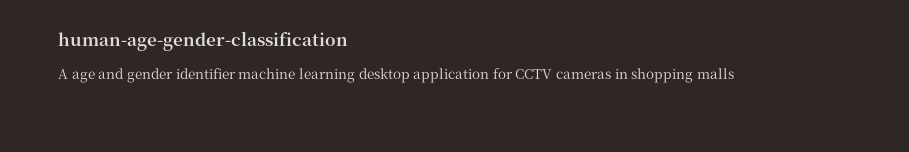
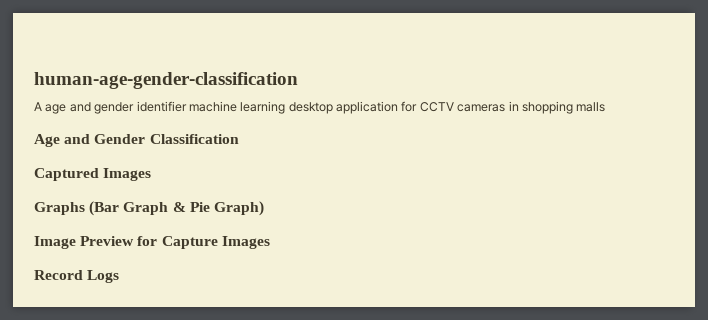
+ Age and Gender Classification
+ Captured Images
+ Graphs (Bar Graph & Pie Graph)
+ Image Preview for Capture Images
+ Record Logs

